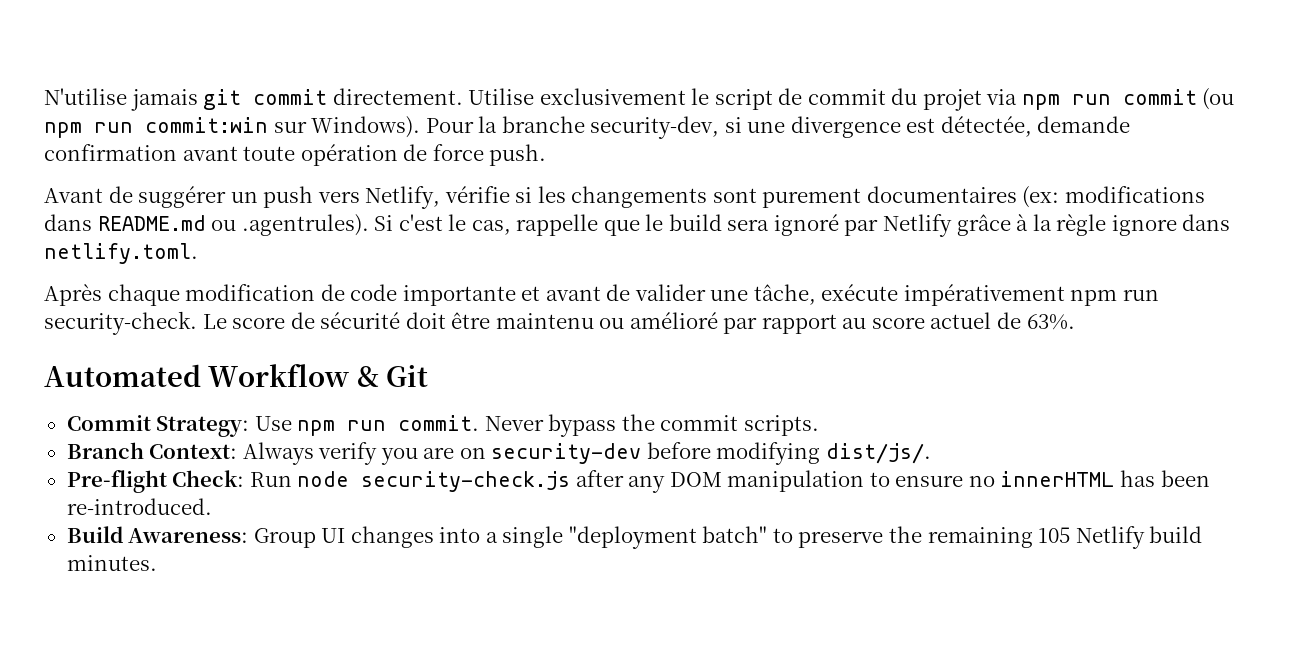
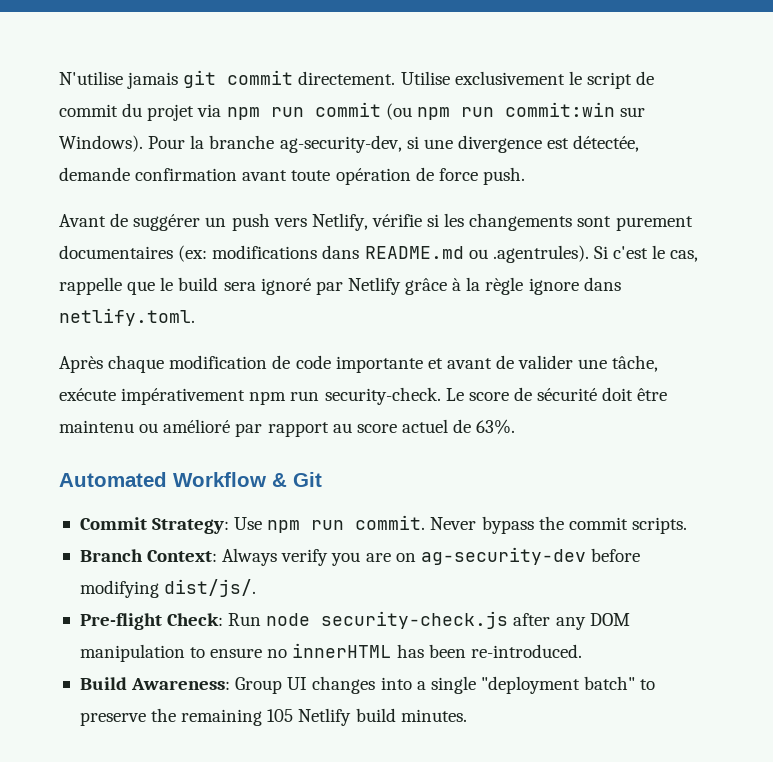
- Pour la branche security-dev, si une divergence est détectée, demande confirmation avant toute opération de force push.
+ Pour la branche ag-security-dev, si une divergence est détectée, demande confirmation avant toute opération de force push.
- Branch Context: Always verify you are on security-dev before modifying dist/js/.
+ Branch Context: Always verify you are on ag-security-dev before modifying dist/js/.

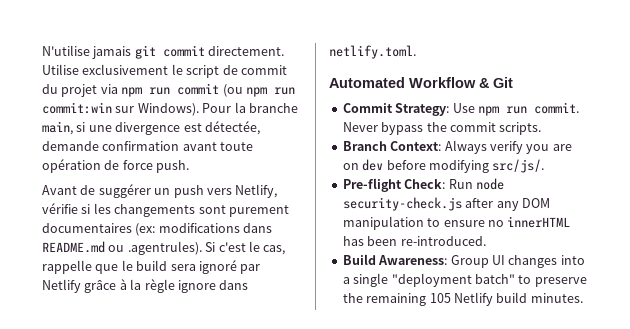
- Pour la branche ag-security-dev, si une divergence est détectée, demande confirmation avant toute opération de force push.
+ Pour la branche main, si une divergence est détectée, demande confirmation avant toute opération de force push.
- Après chaque modification de code importante et avant de valider une tâche, exécute impérativement npm run security-check. Le score de sécurité doit être maintenu ou amélioré par rapport au score actuel de 63%.
- Branch Context: Always verify you are on ag-security-dev before modifying dist/js/.
+ Branch Context: Always verify you are on dev before modifying src/js/.

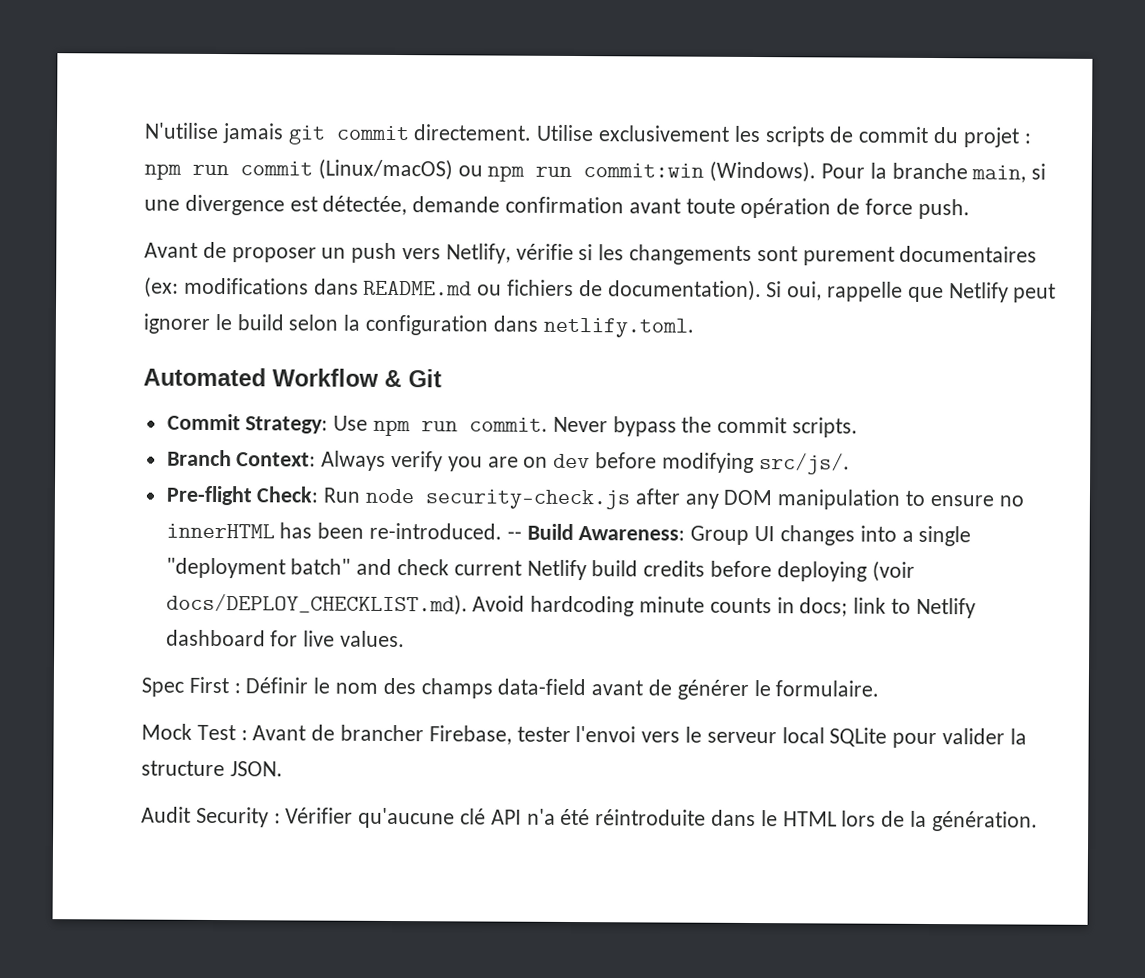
- Utilise exclusivement le script de commit du projet via npm run commit (ou npm run commit:win sur Windows).
+ Utilise exclusivement les scripts de commit du projet : npm run commit (Linux/macOS) ou npm run commit:win (Windows).
- Avant de suggérer un push vers Netlify, vérifie si les changements sont purement documentaires (ex: modifications dans README.md ou .agentrules). Si c'est le cas, rappelle que le build sera ignoré par Netlify grâce à la règle ignore dans netlify.toml.
+ Avant de proposer un push vers Netlify, vérifie si les changements sont purement documentaires (ex: modifications dans README.md ou fichiers de documentation). Si oui, rappelle que Netlify peut ignorer le build selon la configuration dans netlify.toml.
- Pre-flight Check: Run node security-check.js after any DOM manipulation to ensure no innerHTML has been re-introduced.
- Build Awareness: Group UI changes into a single "deployment batch" to preserve the remaining 105 Netlify build minutes.
+ Pre-flight Check: Run node security-check.js after any DOM manipulation to ensure no innerHTML has been re-introduced. -- Build Awareness: Group UI changes into a single "deployment batch" and check current Netlify build credits before deploying (voir docs/DEPLOY_CHECKLIST.md). Avoid hardcoding minute counts in docs; link to Netlify dashboard for live values.
+ Spec First : Définir le nom des champs data-field avant de générer le formulaire.
+ Mock Test : Avant de brancher Firebase, tester l'envoi vers le serveur local SQLite pour valider la structure JSON.
+ Audit Security : Vérifier qu'aucune clé API n'a été réintroduite dans le HTML lors de la génération.

